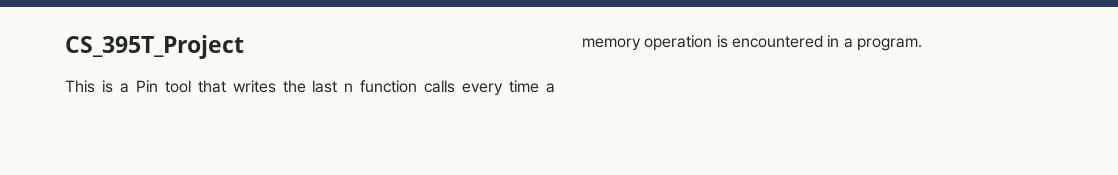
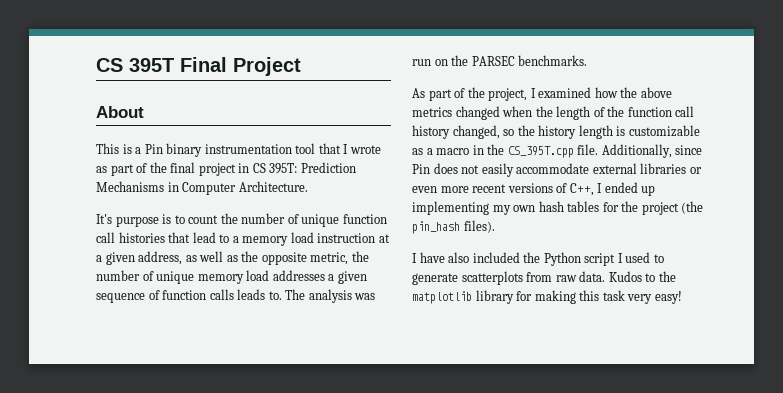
- CS_395T_Project
+ CS 395T Final Project
+ About
- This is a Pin tool that writes the last n function calls every time a memory operation is encountered in a program.
+ This is a Pin binary instrumentation tool that I wrote as part of the final project in CS 395T: Prediction Mechanisms in Computer Architecture.
+ It's purpose is to count the number of unique function call histories that lead to a memory load instruction at a given address, as well as the opposite metric, the number of unique memory load addresses a given sequence of function calls leads to. The analysis was run on the PARSEC benchmarks.
+ As part of the project, I examined how the above metrics changed when the length of the function call history changed, so the history length is customizable as a macro in the CS_395T.cpp file. Additionally, since Pin does not easily accommodate external libraries or even more recent versions of C++, I ended up implementing my own hash tables for the project (the pin_hash files).
+ I have also included the Python script I used to generate scatterplots from raw data. Kudos to the matplotlib library for making this task very easy!

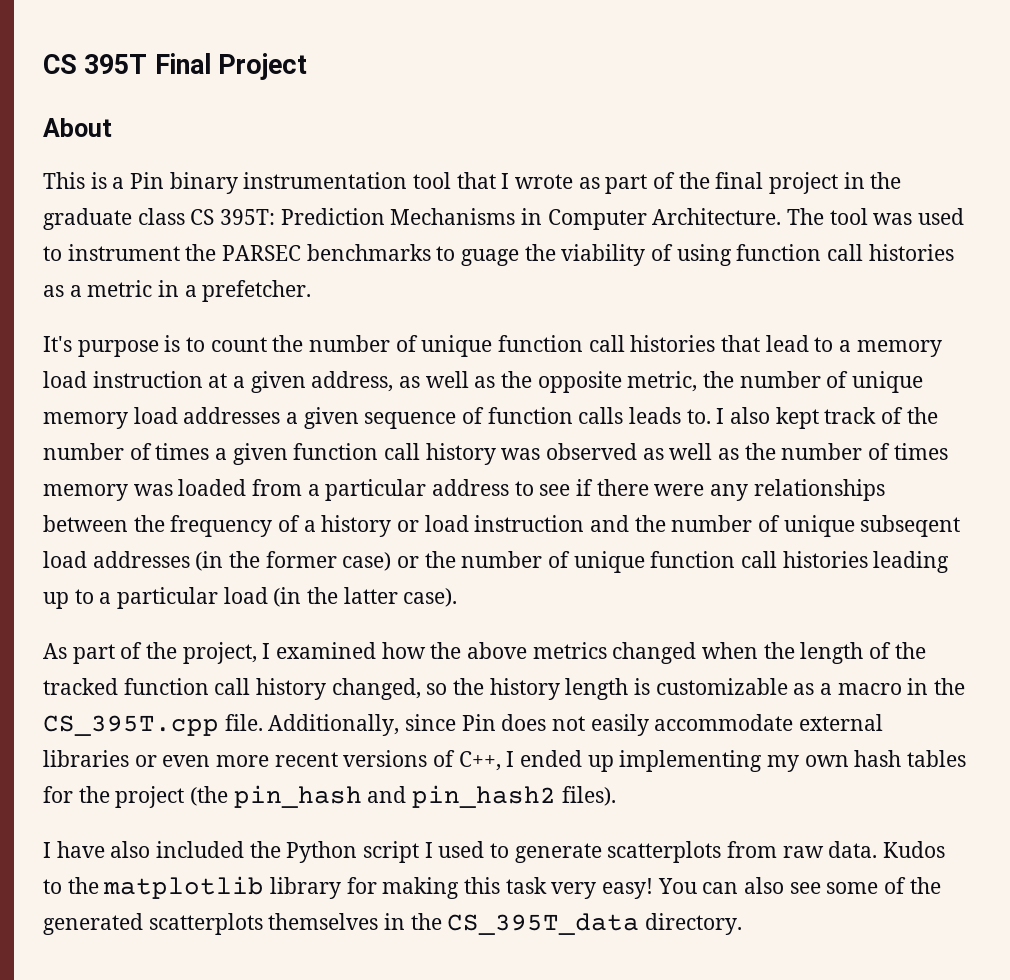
- This is a Pin binary instrumentation tool that I wrote as part of the final project in CS 395T: Prediction Mechanisms in Computer Architecture.
+ This is a Pin binary instrumentation tool that I wrote as part of the final project in the graduate class CS 395T: Prediction Mechanisms in Computer Architecture. The tool was used to instrument the PARSEC benchmarks to guage the viability of using function call histories as a metric in a prefetcher.
- The analysis was run on the PARSEC benchmarks.
+ I also kept track of the number of times a given function call history was observed as well as the number of times memory was loaded from a particular address to see if there were any relationships between the frequency of a history or load instruction and the number of unique subseqent load addresses (in the former case) or the number of unique function call histories leading up to a particular load (in the latter case).
- As part of the project, I examined how the above metrics changed when the length of the function call history changed, so the history length is customizable as a macro in the CS_395T.cpp file.
+ As part of the project, I examined how the above metrics changed when the length of the tracked function call history changed, so the history length is customizable as a macro in the CS_395T.cpp file.
- Additionally, since Pin does not easily accommodate external libraries or even more recent versions of C++, I ended up implementing my own hash tables for the project (the pin_hash files).
+ Additionally, since Pin does not easily accommodate external libraries or even more recent versions of C++, I ended up implementing my own hash tables for the project (the pin_hash and pin_hash2 files).
+ You can also see some of the generated scatterplots themselves in the CS_395T_data directory.

